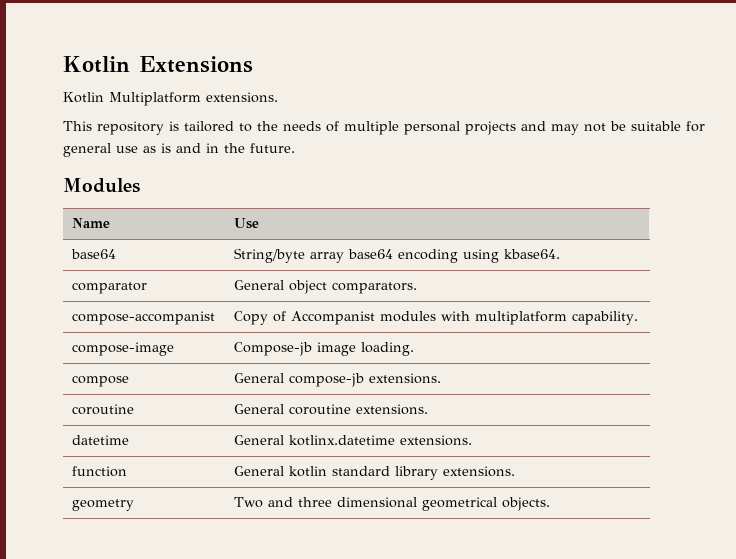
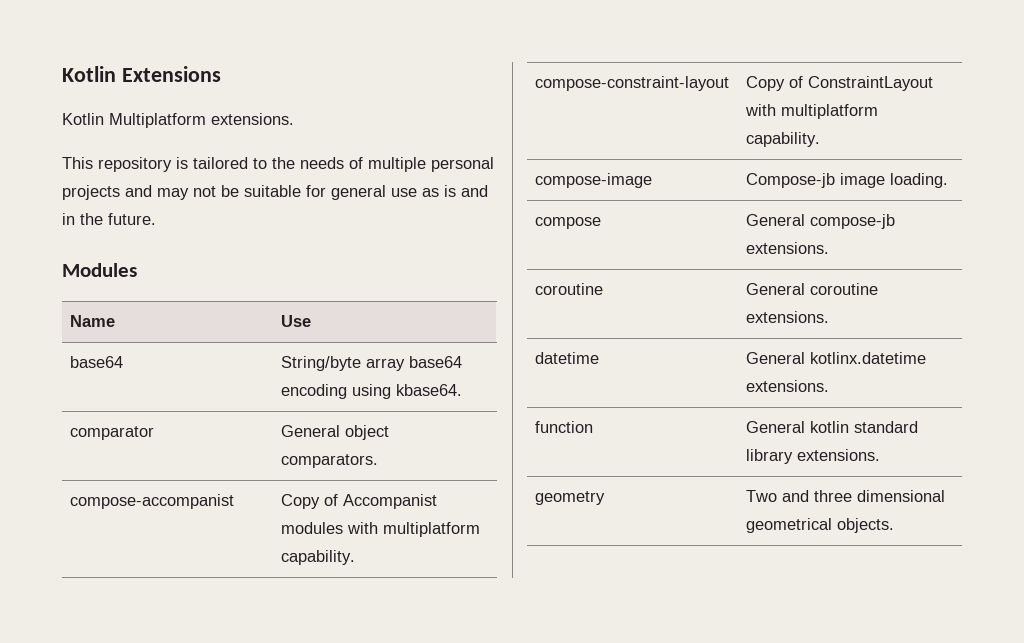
+ compose-constraint-layout | Copy of ConstraintLayout with multiplatform capability.

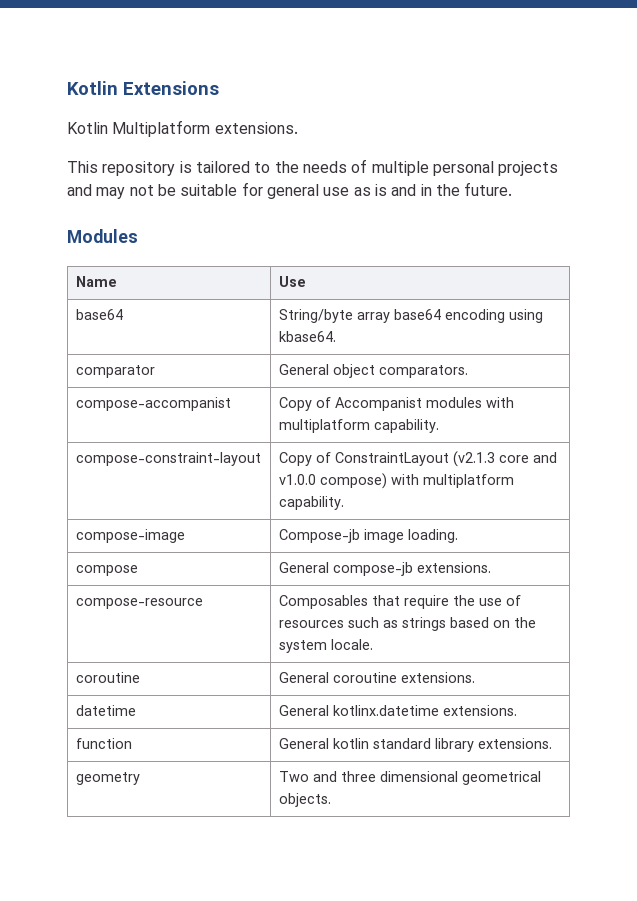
- compose-constraint-layout | Copy of ConstraintLayout with multiplatform capability.
+ compose-constraint-layout | Copy of ConstraintLayout (v2.1.3 core and v1.0.0 compose) with multiplatform capability.
+ compose-resource | Composables that require the use of resources such as strings based on the system locale.

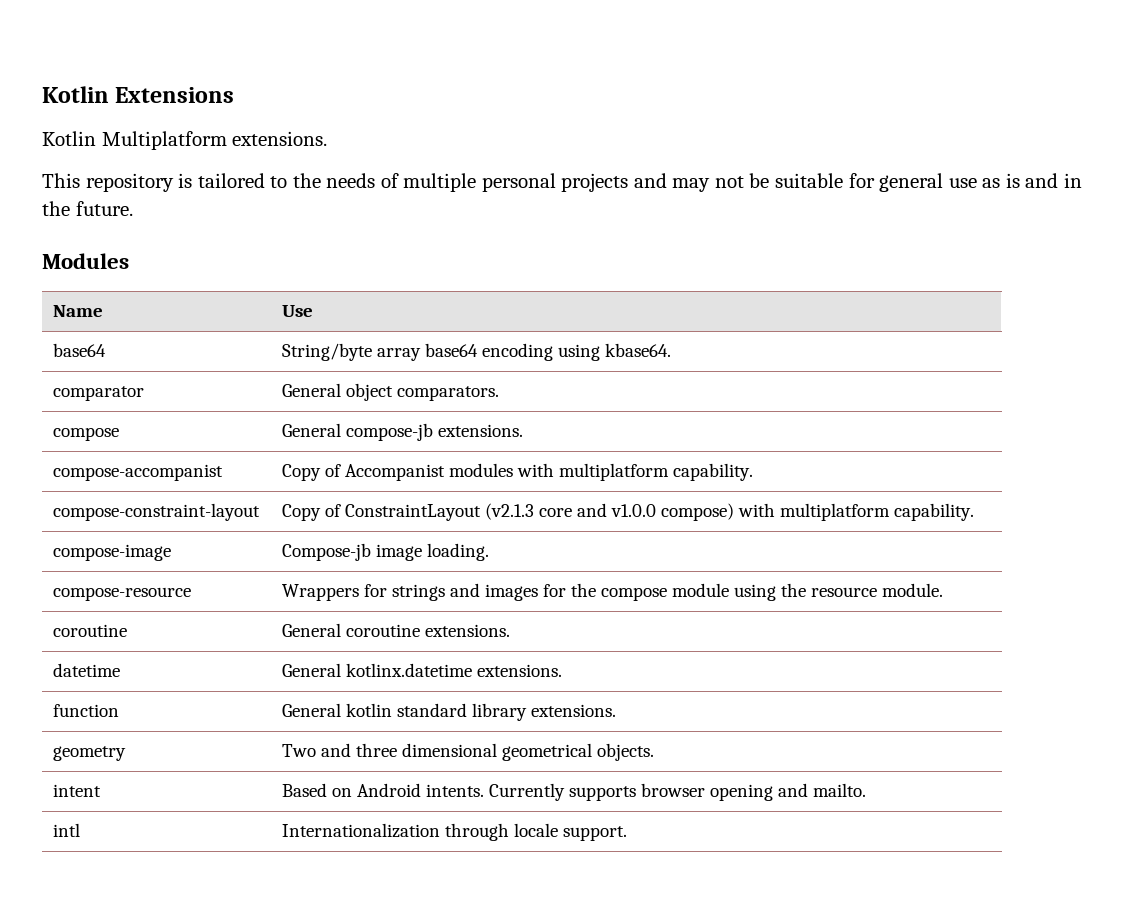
+ compose | General compose-jb extensions.
- compose | General compose-jb extensions.
- compose-resource | Composables that require the use of resources such as strings based on the system locale.
+ compose-resource | Wrappers for strings and images for the compose module using the resource module.
+ intent | Based on Android intents. Currently supports browser opening and mailto.
+ intl | Internationalization through locale support.

